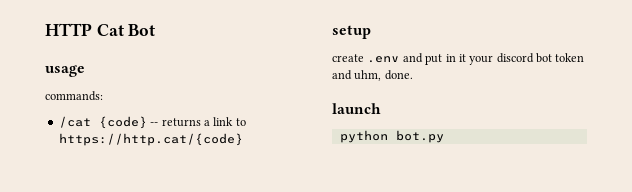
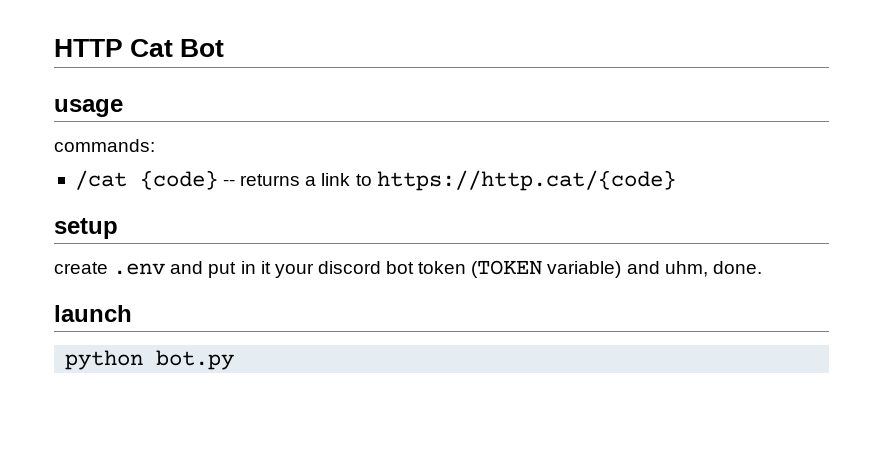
- create .env and put in it your discord bot token and uhm, done.
+ create .env and put in it your discord bot token (TOKEN variable) and uhm, done.

